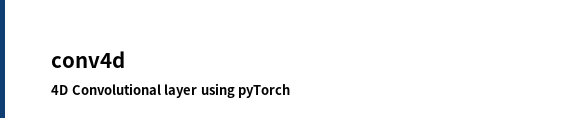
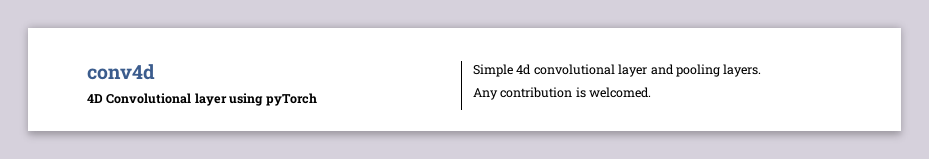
+ Simple 4d convolutional layer and pooling layers.
+ Any contribution is welcomed.

